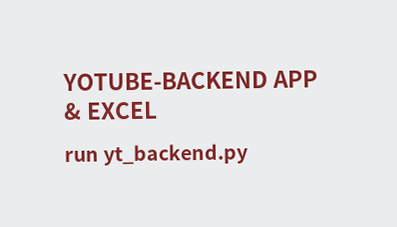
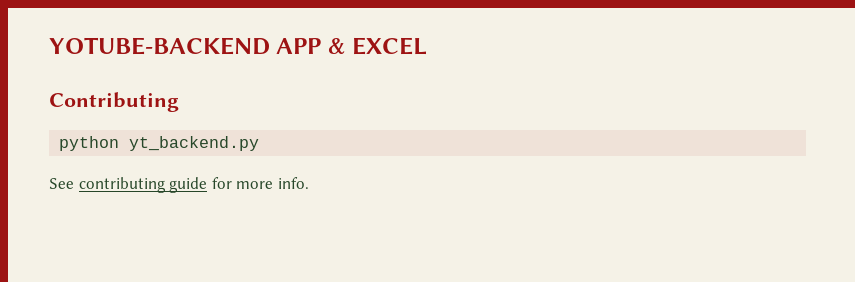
- run yt_backend.py
+ Contributing
+ python yt_backend.py
+ See contributing guide for more info.

